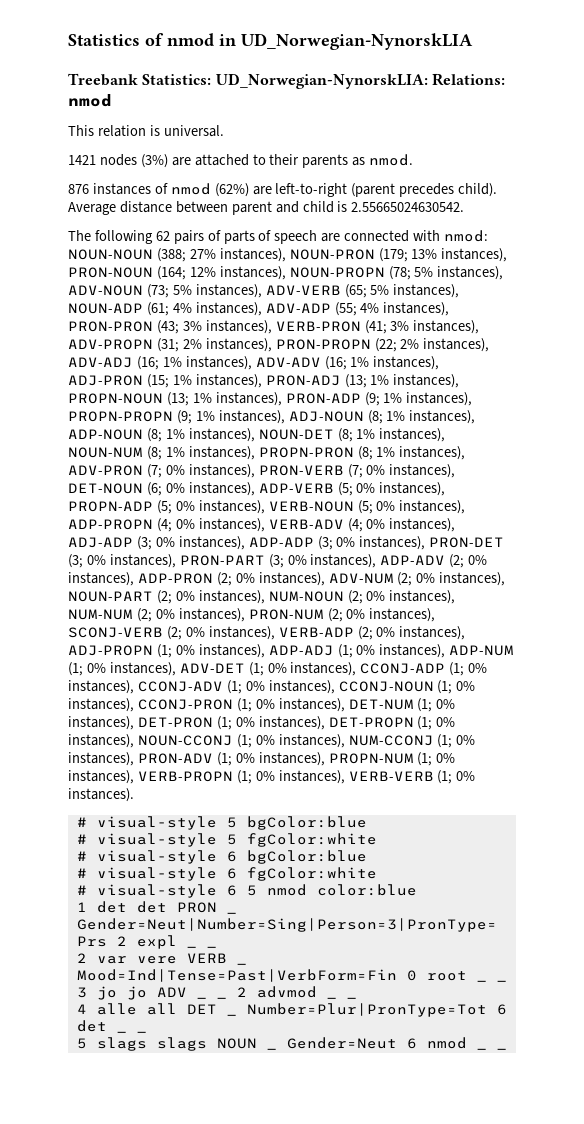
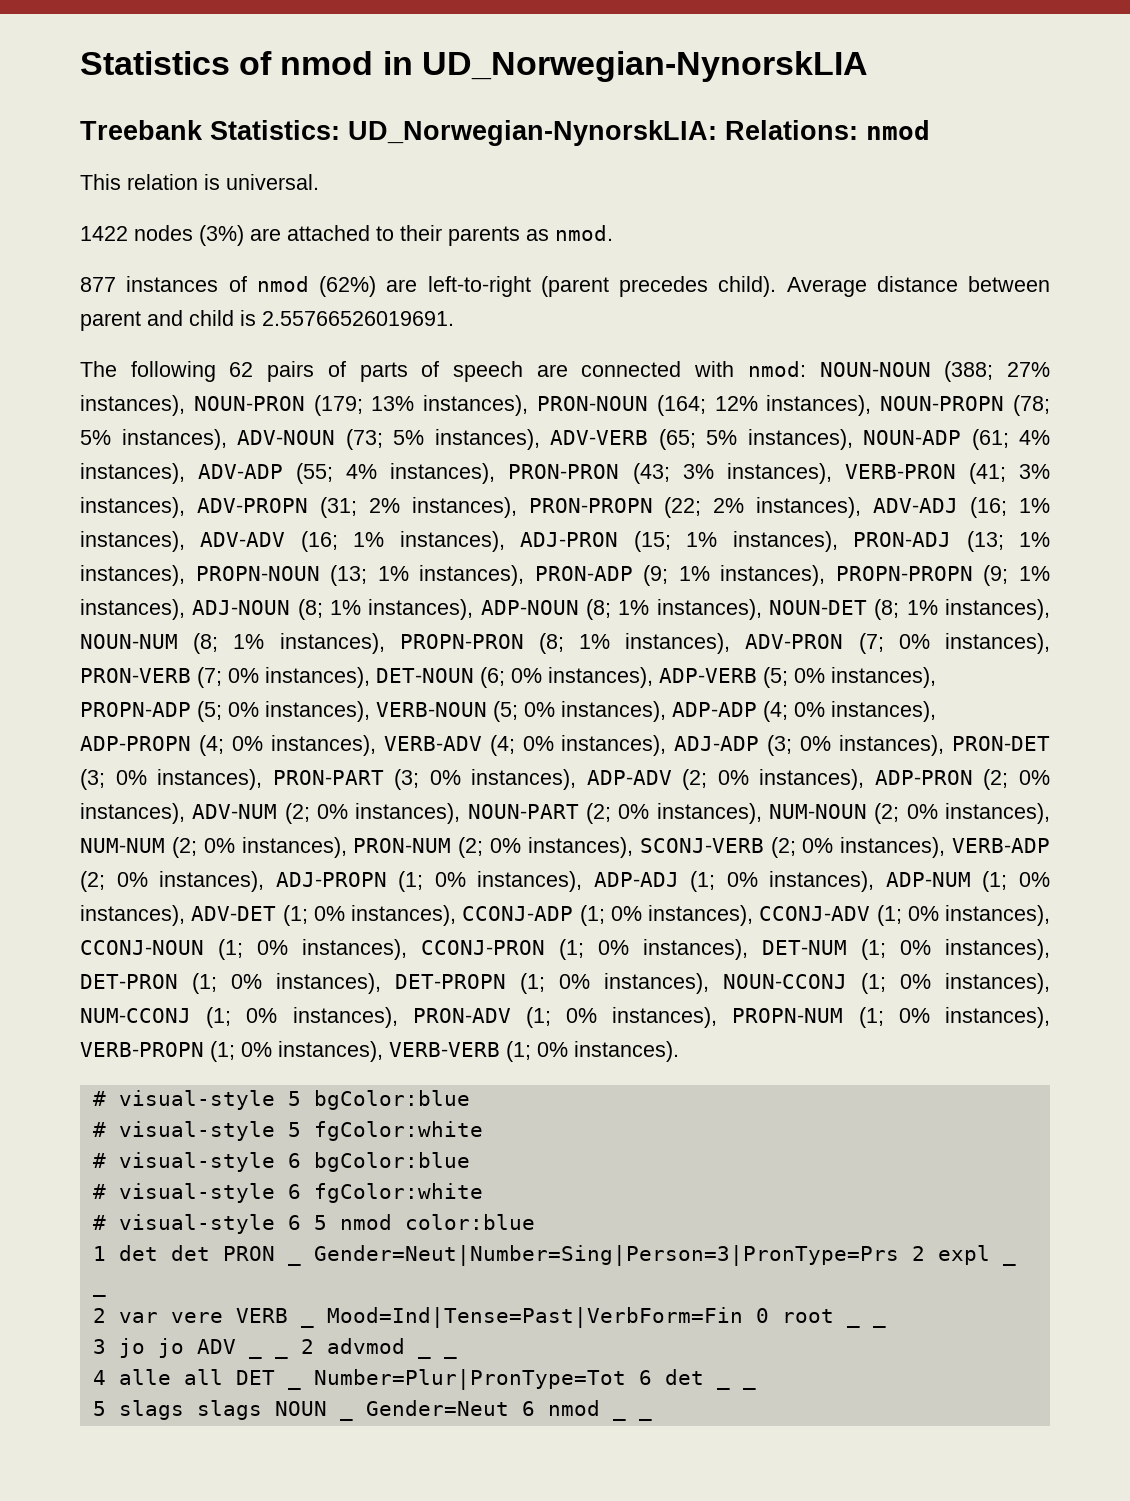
- 1421 nodes (3%) are attached to their parents as nmod.
+ 1422 nodes (3%) are attached to their parents as nmod.
- 876 instances of nmod (62%) are left-to-right (parent precedes child).
+ 877 instances of nmod (62%) are left-to-right (parent precedes child).
- Average distance between parent and child is 2.55665024630542.
+ Average distance between parent and child is 2.55766526019691.
- 0% instances), ADP-PROPN (4;
+ 0% instances), ADP-ADP (4; 0% instances), ADP-PROPN (4;
- 0% instances), ADP-ADP (3; 0% instances), PRON-DET (3;
+ 0% instances), PRON-DET (3;

